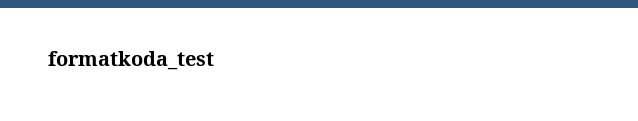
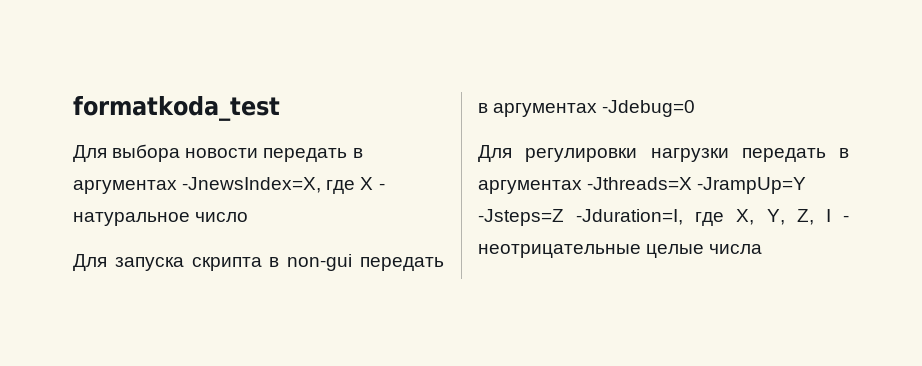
+ Для выбора новости передать в аргументах -JnewsIndex=X, где X - натуральное число
+ Для запуска скрипта в non-gui передать в аргументах -Jdebug=0
+ Для регулировки нагрузки передать в аргументах -Jthreads=X -JrampUp=Y -Jsteps=Z -Jduration=I, где X, Y, Z, I - неотрицательные целые числа

